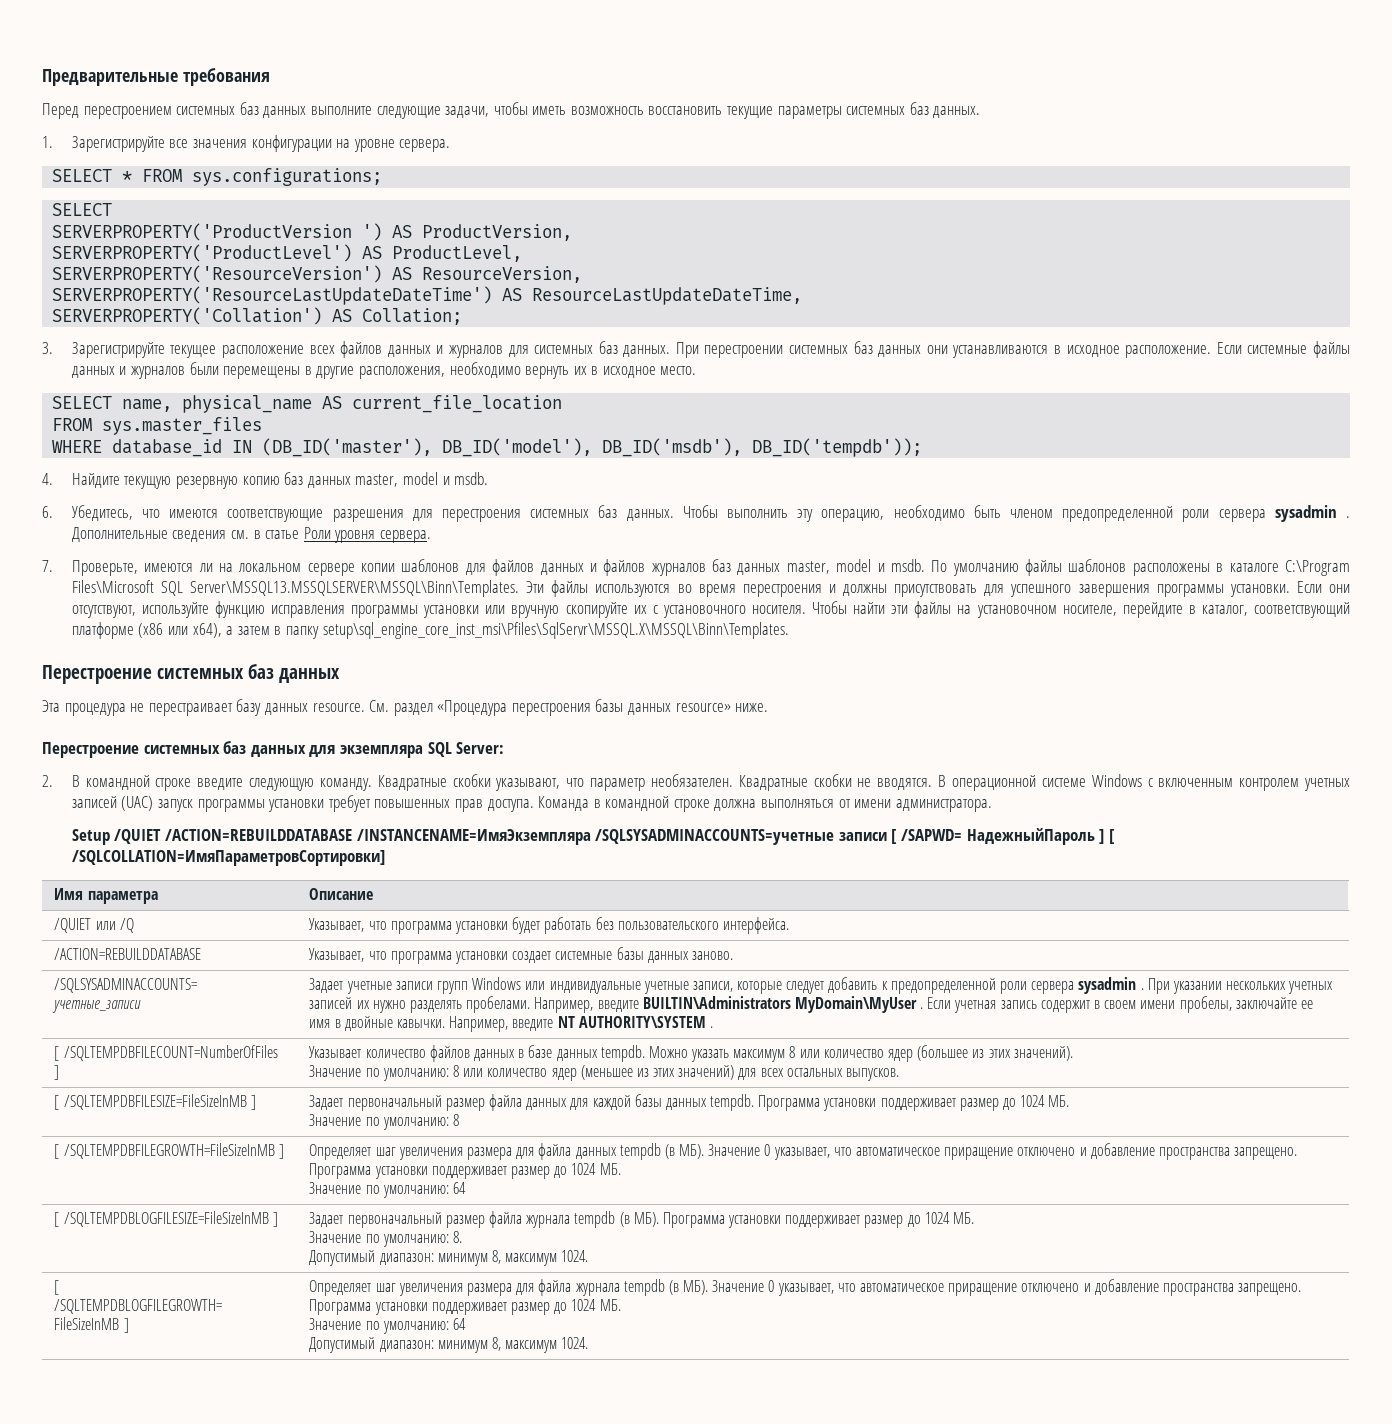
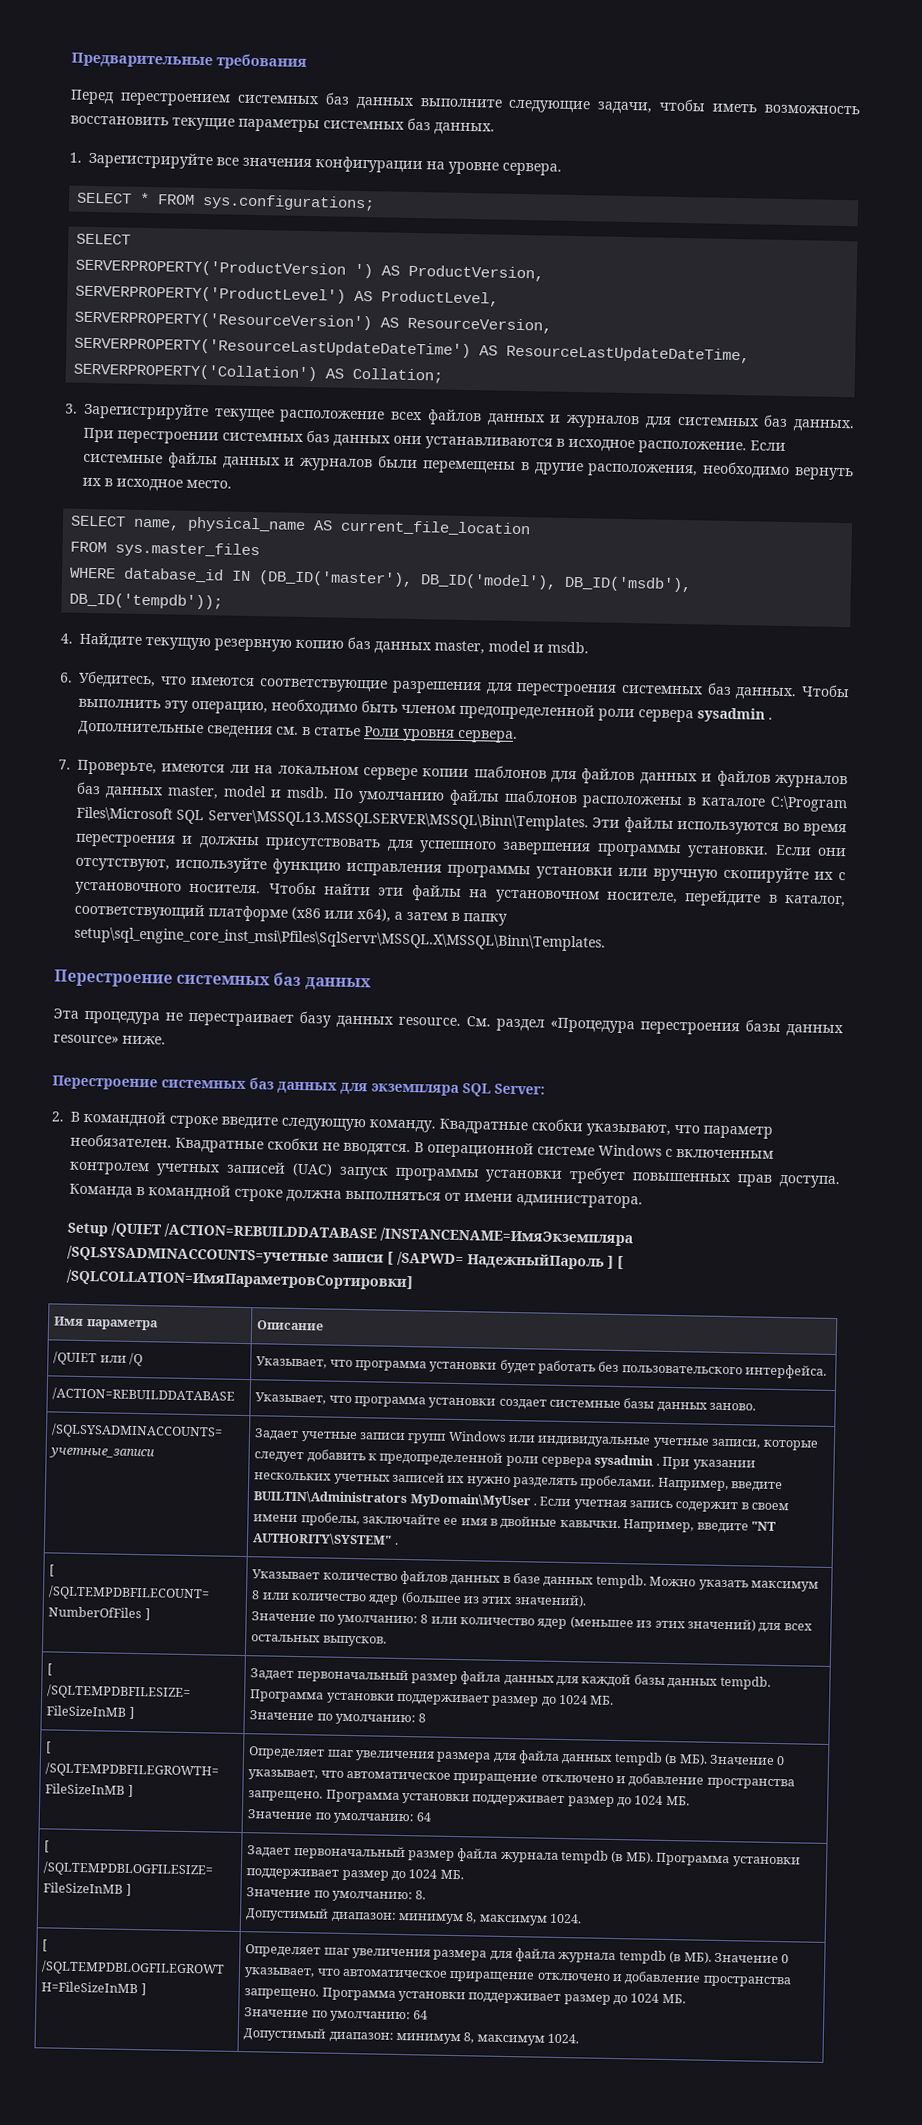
- Например, введите NT AUTHORITY\SYSTEM .
+ Например, введите "NT AUTHORITY\SYSTEM" .

